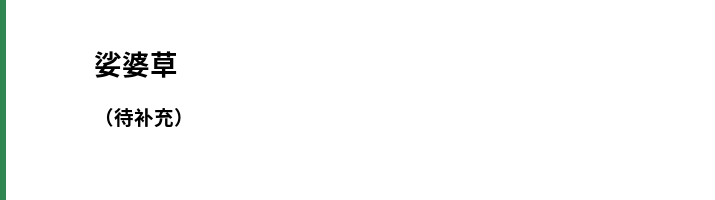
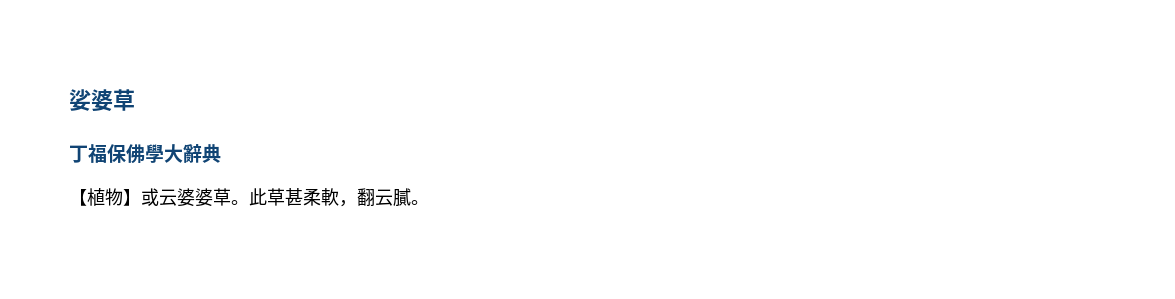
- （待补充）
+ 丁福保佛學大辭典
+ 【植物】或云婆婆草。此草甚柔軟，翻云膩。

